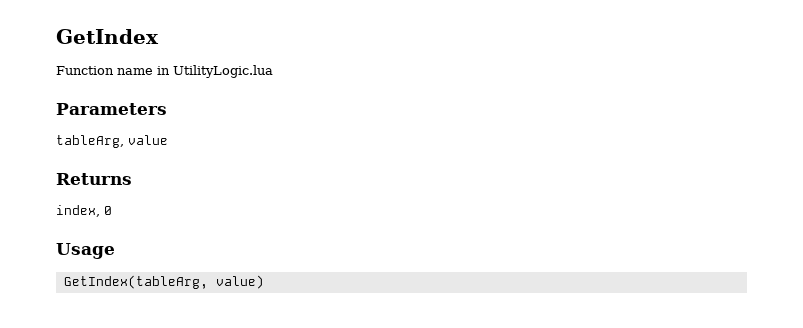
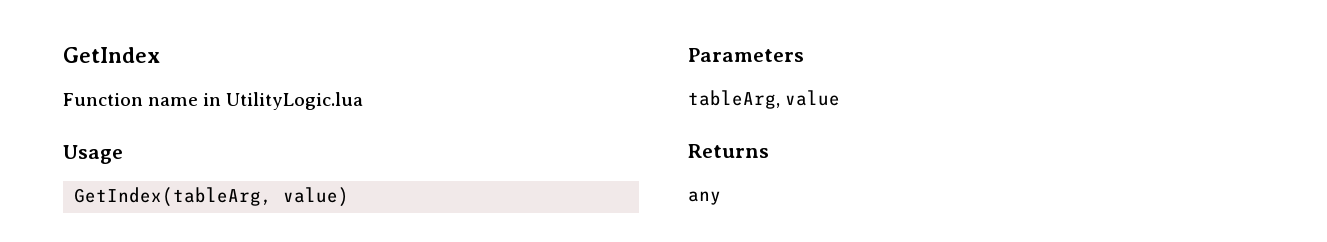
+ Usage
+ GetIndex(tableArg, value)
- index, 0
- Usage
- GetIndex(tableArg, value)
+ any

